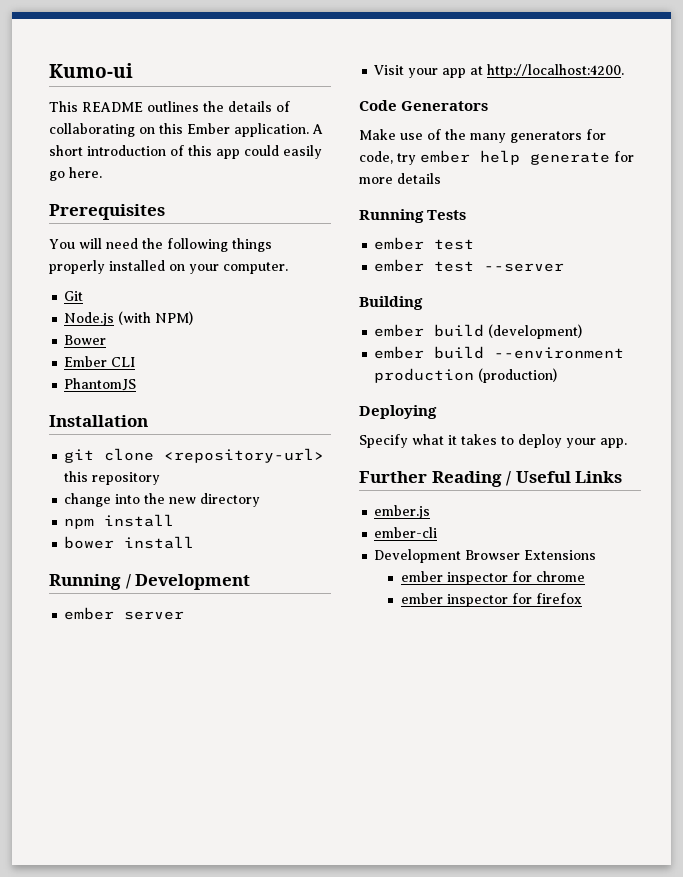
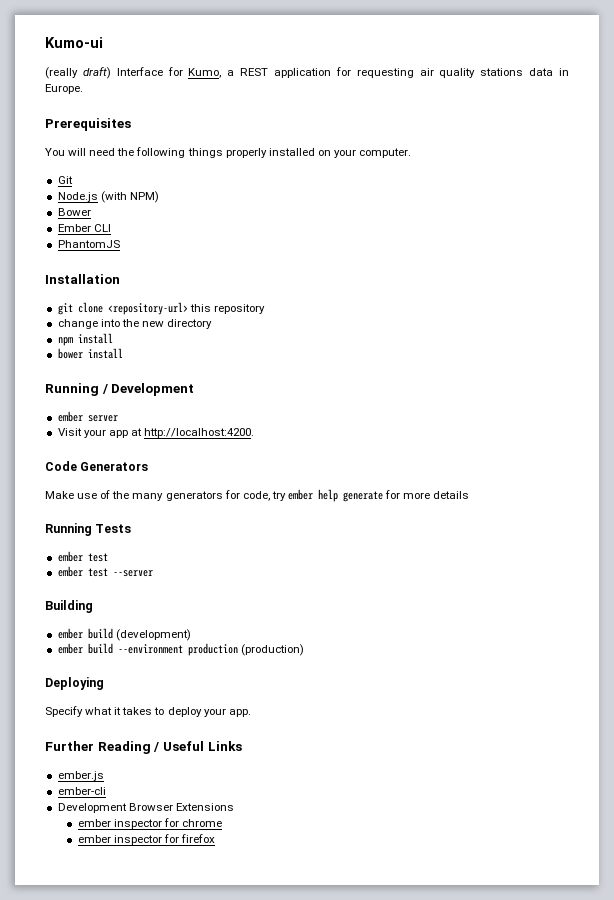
- This README outlines the details of collaborating on this Ember application. A short introduction of this app could easily go here.
+ (really draft) Interface for Kumo, a REST application for requesting air quality stations data in Europe.

